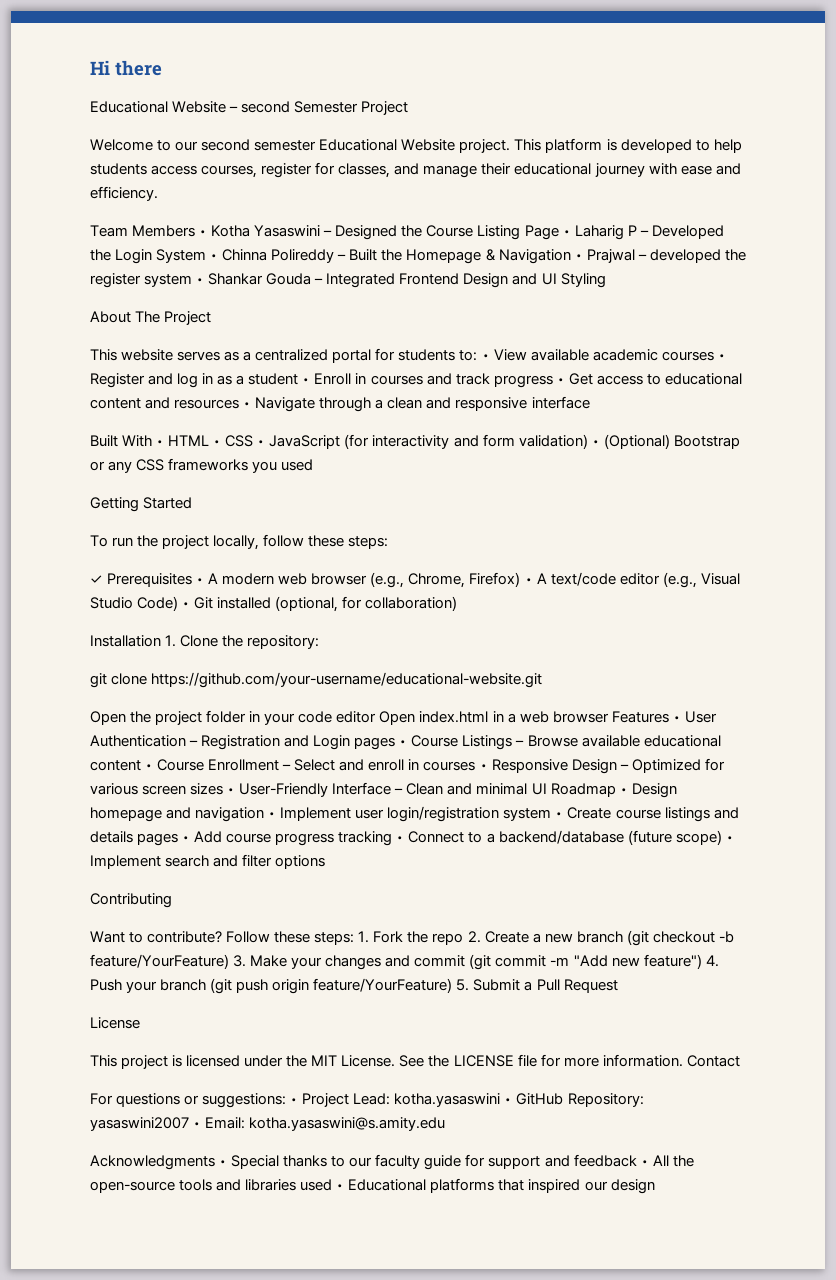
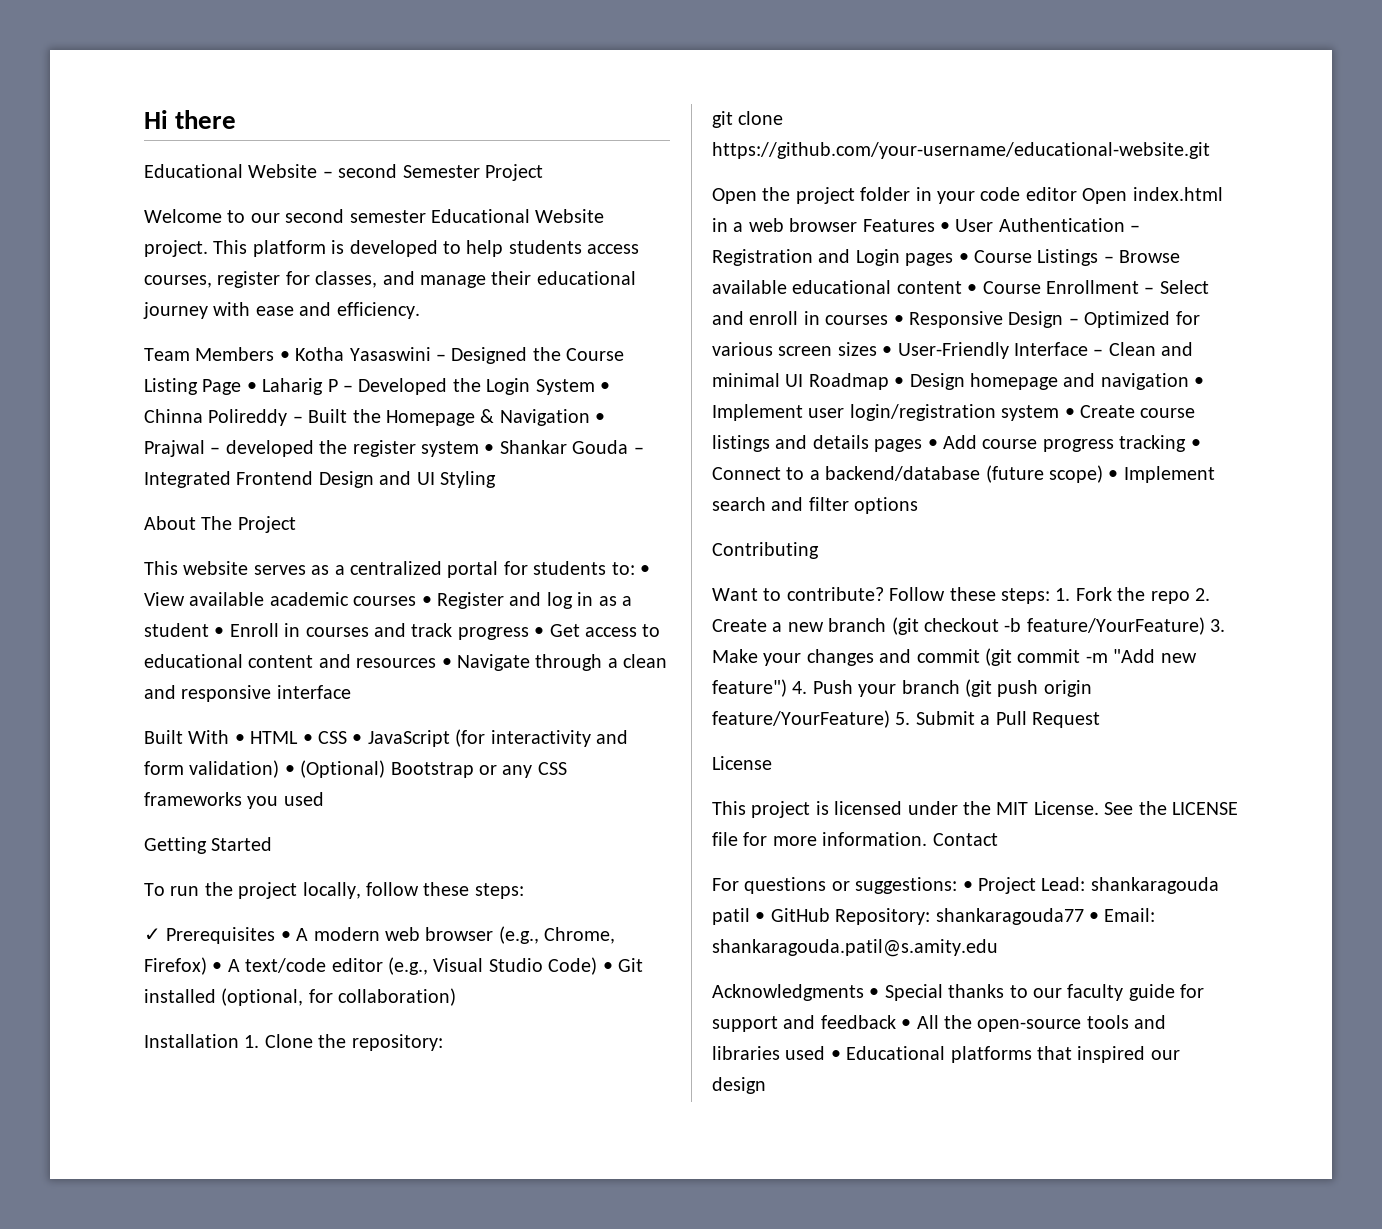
- For questions or suggestions: • Project Lead: kotha.yasaswini • GitHub Repository: yasaswini2007 • Email: kotha.yasaswini@s.amity.edu
+ For questions or suggestions: • Project Lead: shankaragouda patil • GitHub Repository: shankaragouda77 • Email: shankaragouda.patil@s.amity.edu

